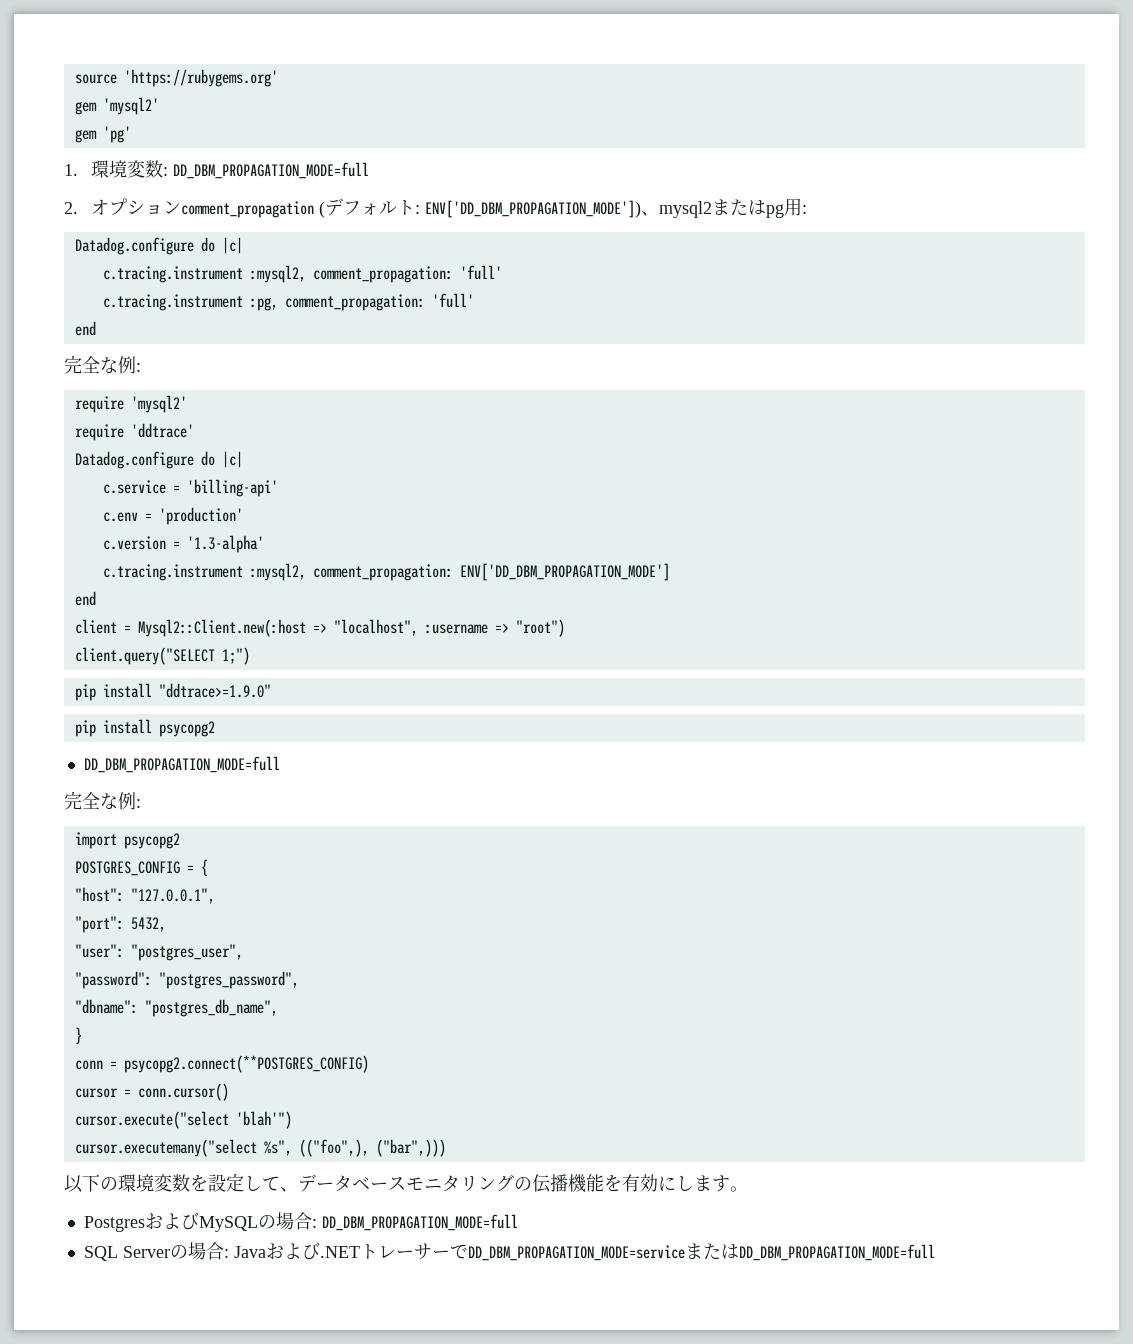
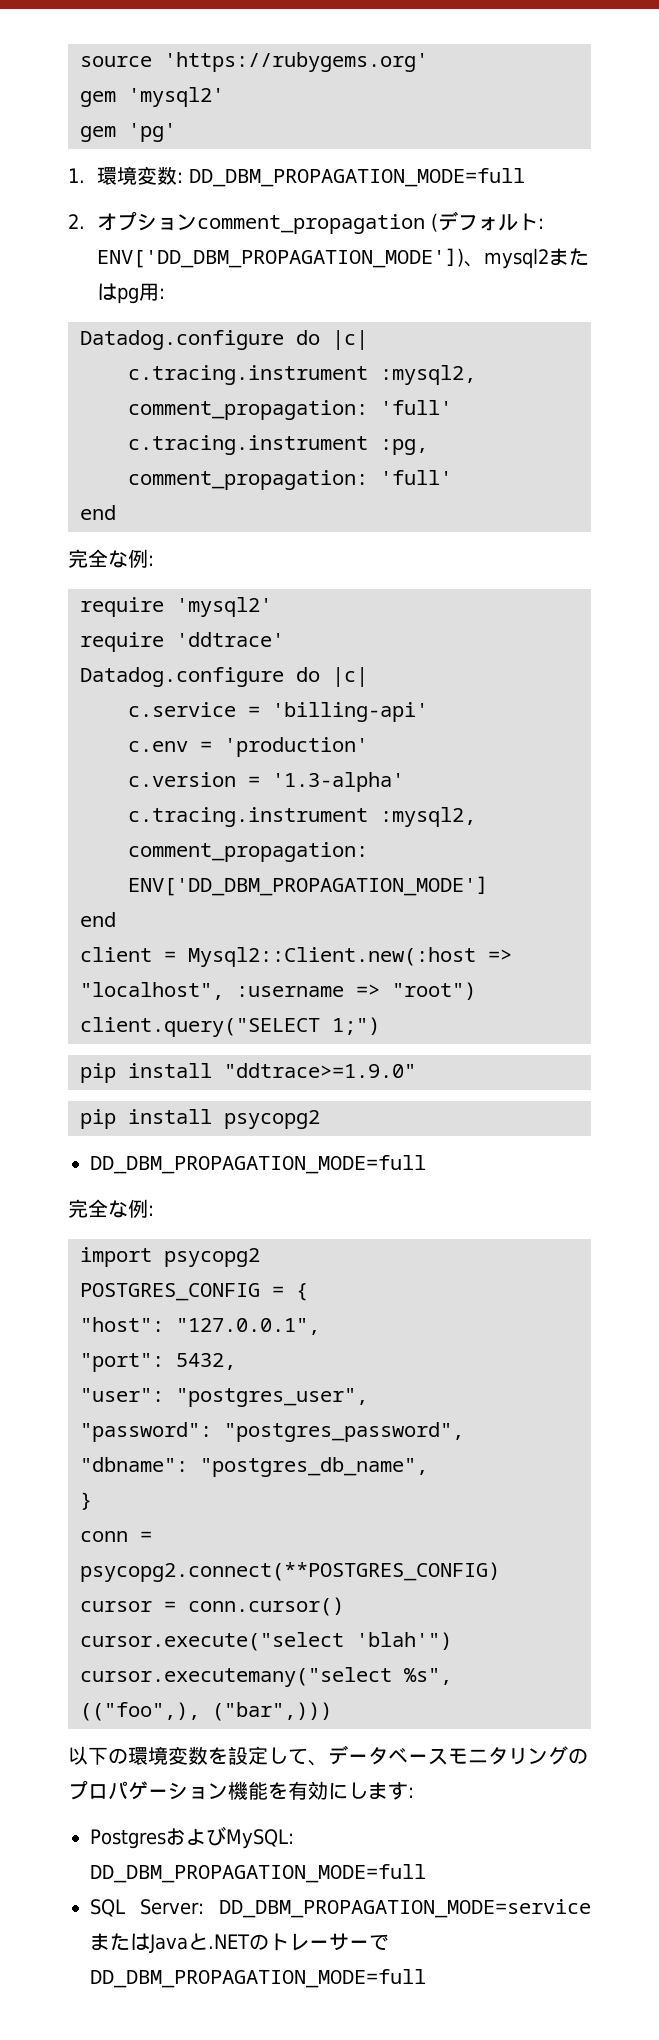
- 以下の環境変数を設定して、データベースモニタリングの伝播機能を有効にします。
+ 以下の環境変数を設定して、データベースモニタリングのプロパゲーション機能を有効にします:
- PostgresおよびMySQLの場合: DD_DBM_PROPAGATION_MODE=full
+ PostgresおよびMySQL: DD_DBM_PROPAGATION_MODE=full
- SQL Serverの場合: Javaおよび.NETトレーサーでDD_DBM_PROPAGATION_MODE=serviceまたはDD_DBM_PROPAGATION_MODE=full
+ SQL Server: DD_DBM_PROPAGATION_MODE=serviceまたはJavaと.NETのトレーサーでDD_DBM_PROPAGATION_MODE=full

